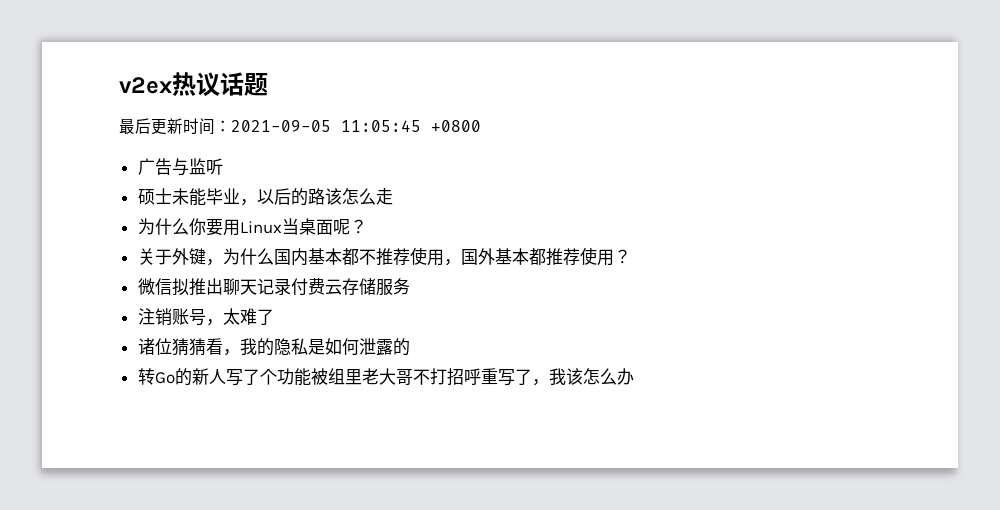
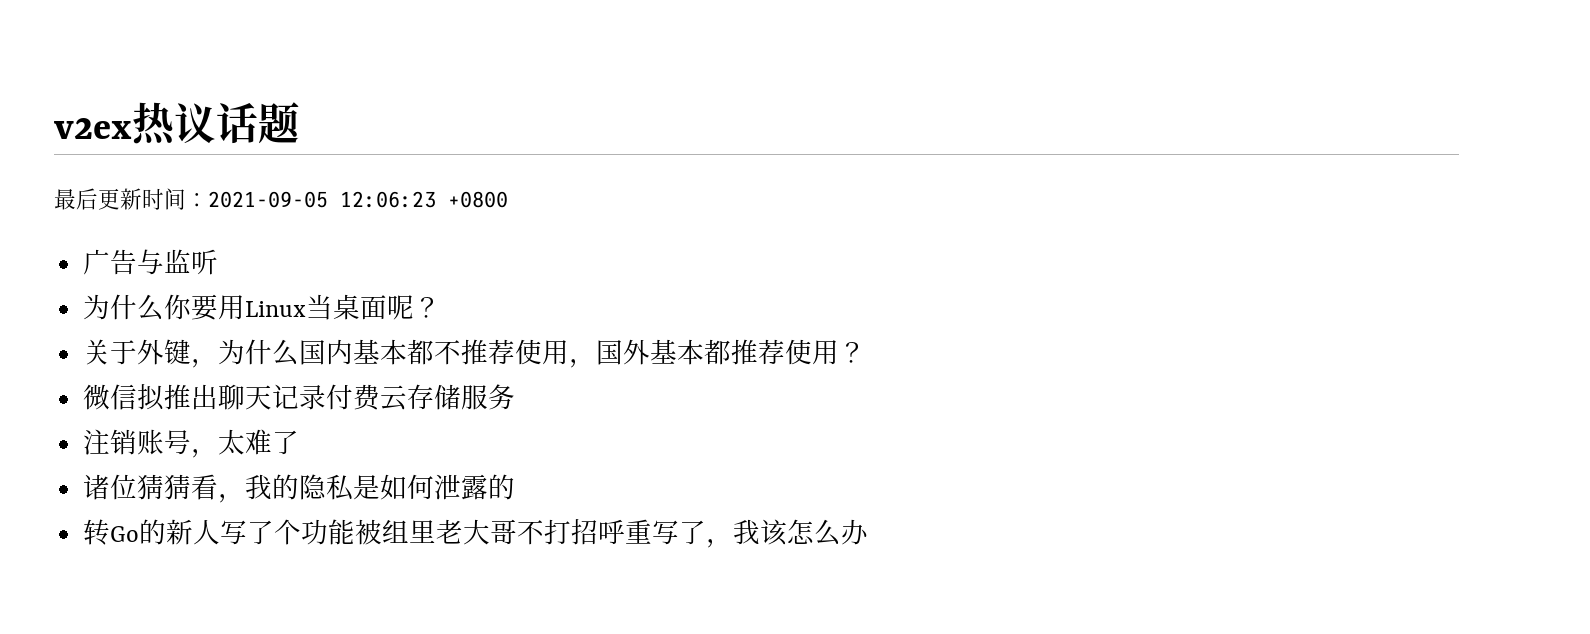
- 最后更新时间：2021-09-05 11:05:45 +0800
+ 最后更新时间：2021-09-05 12:06:23 +0800
- 硕士未能毕业，以后的路该怎么走

